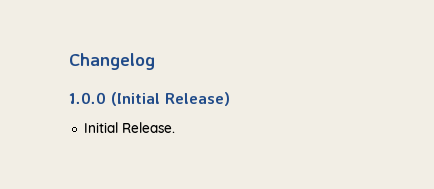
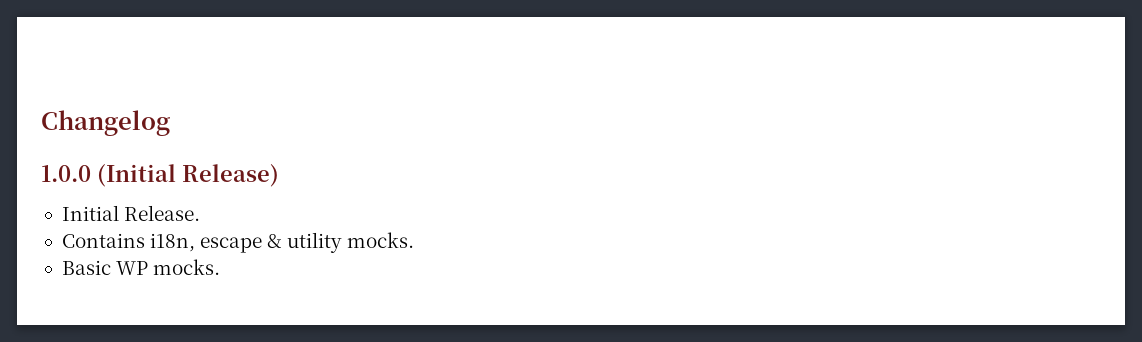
+ Contains i18n, escape & utility mocks.
+ Basic WP mocks.

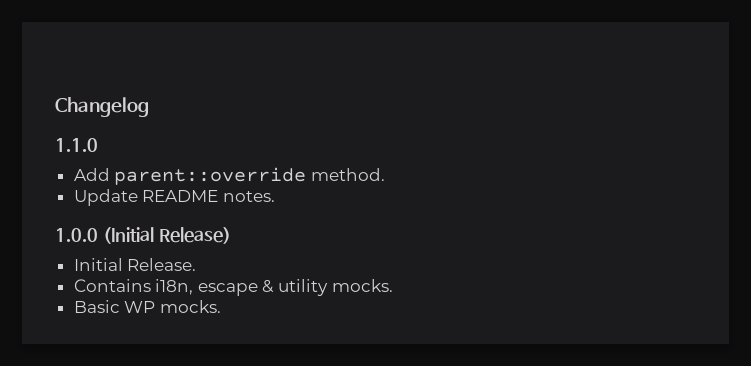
+ 1.1.0
+ Add parent::override method.
+ Update README notes.

